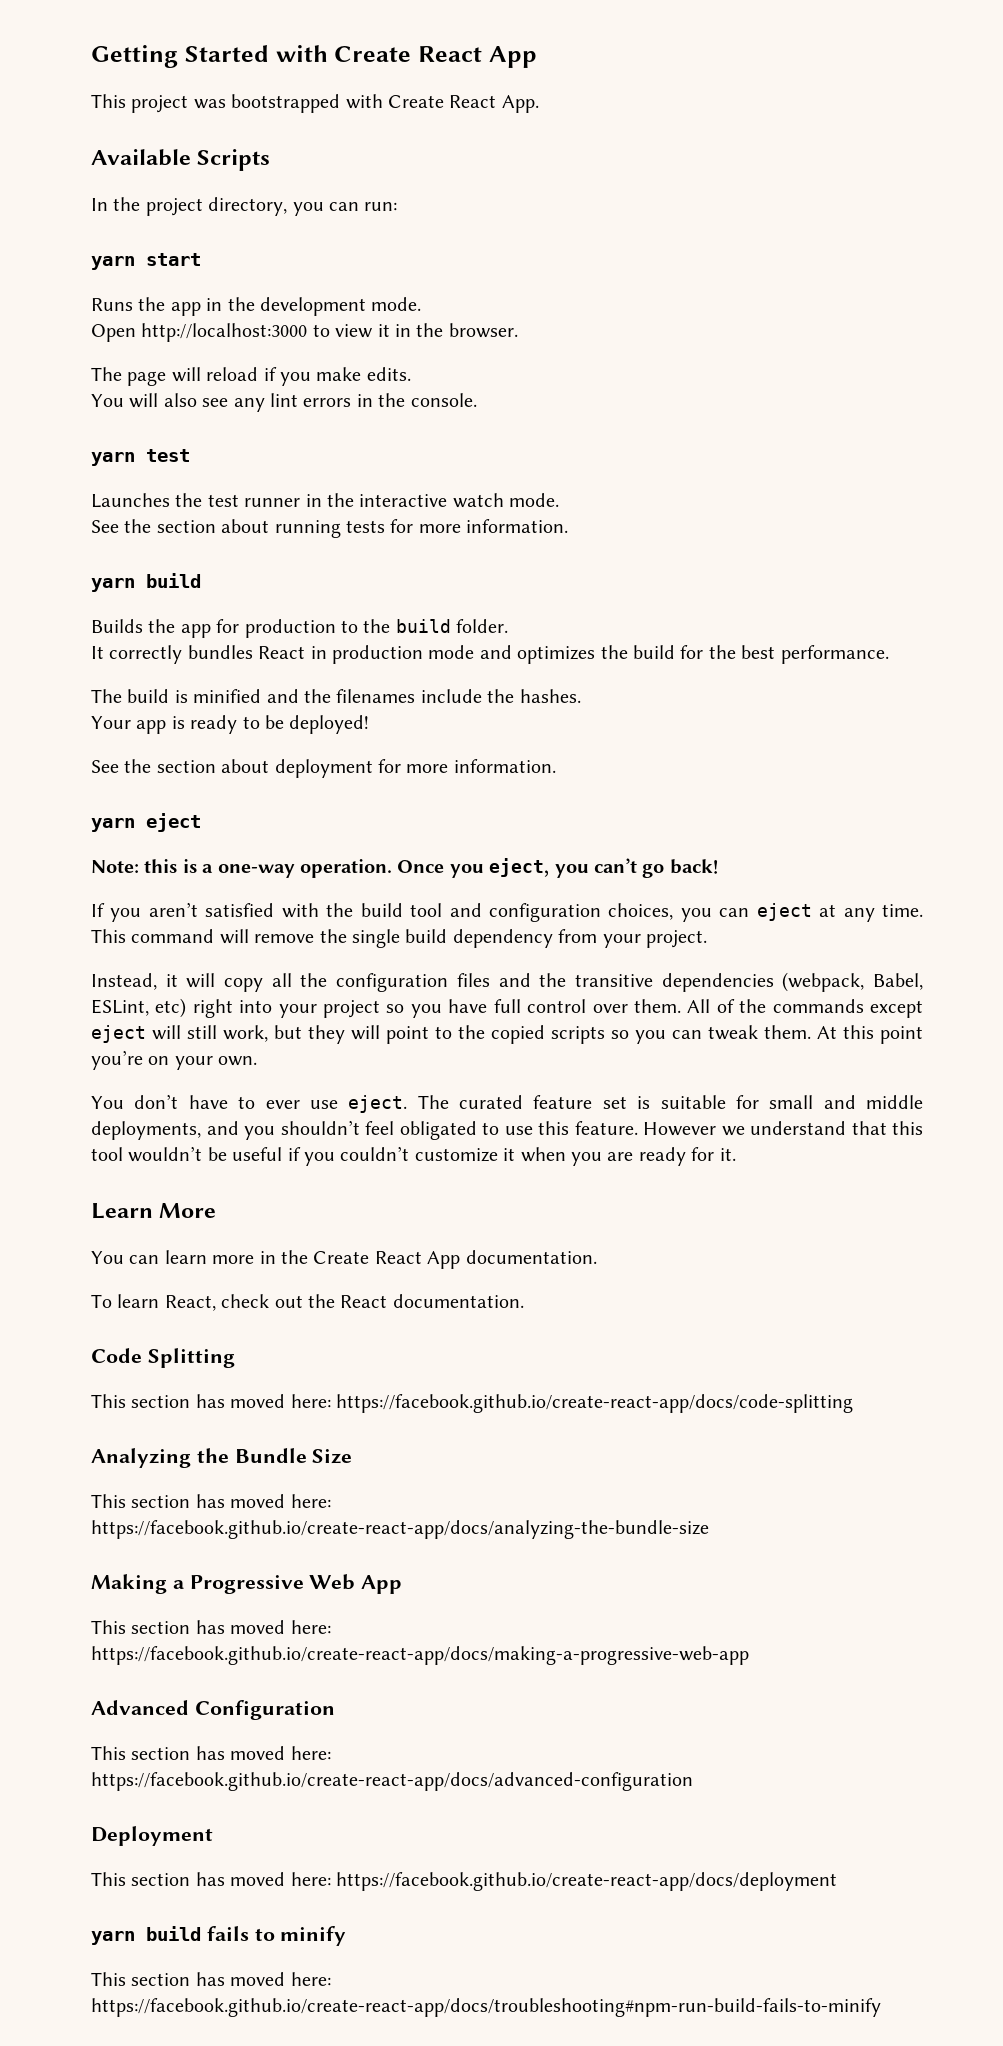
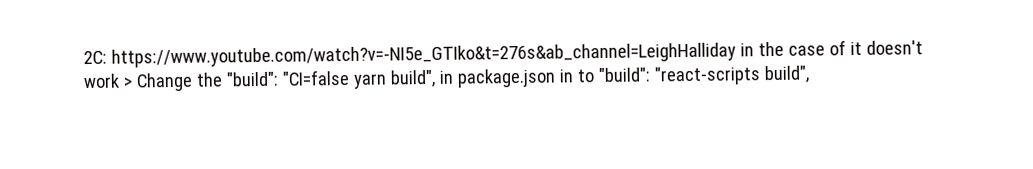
- Getting Started with Create React App
- This project was bootstrapped with Create React App.
- Available Scripts
- In the project directory, you can run:
- yarn start
- Runs the app in the development mode.
- Open http://localhost:3000 to view it in the browser.
- The page will reload if you make edits.
- You will also see any lint errors in the console.
- yarn test
- Launches the test runner in the interactive watch mode.
- See the section about running tests for more information.
- yarn build
- Builds the app for production to the build folder.
- It correctly bundles React in production mode and optimizes the build for the best performance.
- The build is minified and the filenames include the hashes.
- Your app is ready to be deployed!
- See the section about deployment for more information.
- yarn eject
- Note: this is a one-way operation. Once you eject, you can’t go back!
- If you aren’t satisfied with the build tool and configuration choices, you can eject at any time. This command will remove the single build dependency from your project.
- Instead, it will copy all the configuration files and the transitive dependencies (webpack, Babel, ESLint, etc) right into your project so you have full control over them. All of the commands except eject will still work, but they will point to the copied scripts so you can tweak them. At this point you’re on your own.
- You don’t have to ever use eject. The curated feature set is suitable for small and middle deployments, and you shouldn’t feel obligated to use this feature. However we understand that this tool wouldn’t be useful if you couldn’t customize it when you are ready for it.
- Learn More
- You can learn more in the Create React App documentation.
- To learn React, check out the React documentation.
- Code Splitting
- This section has moved here: https://facebook.github.io/create-react-app/docs/code-splitting
- Analyzing the Bundle Size
- This section has moved here: https://facebook.github.io/create-react-app/docs/analyzing-the-bundle-size
- Making a Progressive Web App
- This section has moved here: https://facebook.github.io/create-react-app/docs/making-a-progressive-web-app
- Advanced Configuration
- This section has moved here: https://facebook.github.io/create-react-app/docs/advanced-configuration
- Deployment
- This section has moved here: https://facebook.github.io/create-react-app/docs/deployment
- yarn build fails to minify
- This section has moved here: https://facebook.github.io/create-react-app/docs/troubleshooting#npm-run-build-fails-to-minify
+ 2C: https://www.youtube.com/watch?v=-NI5e_GTIko&t=276s&ab_channel=LeighHalliday in the case of it doesn't work > Change the "build": "CI=false yarn build", in package.json in to "build": "react-scripts build",

